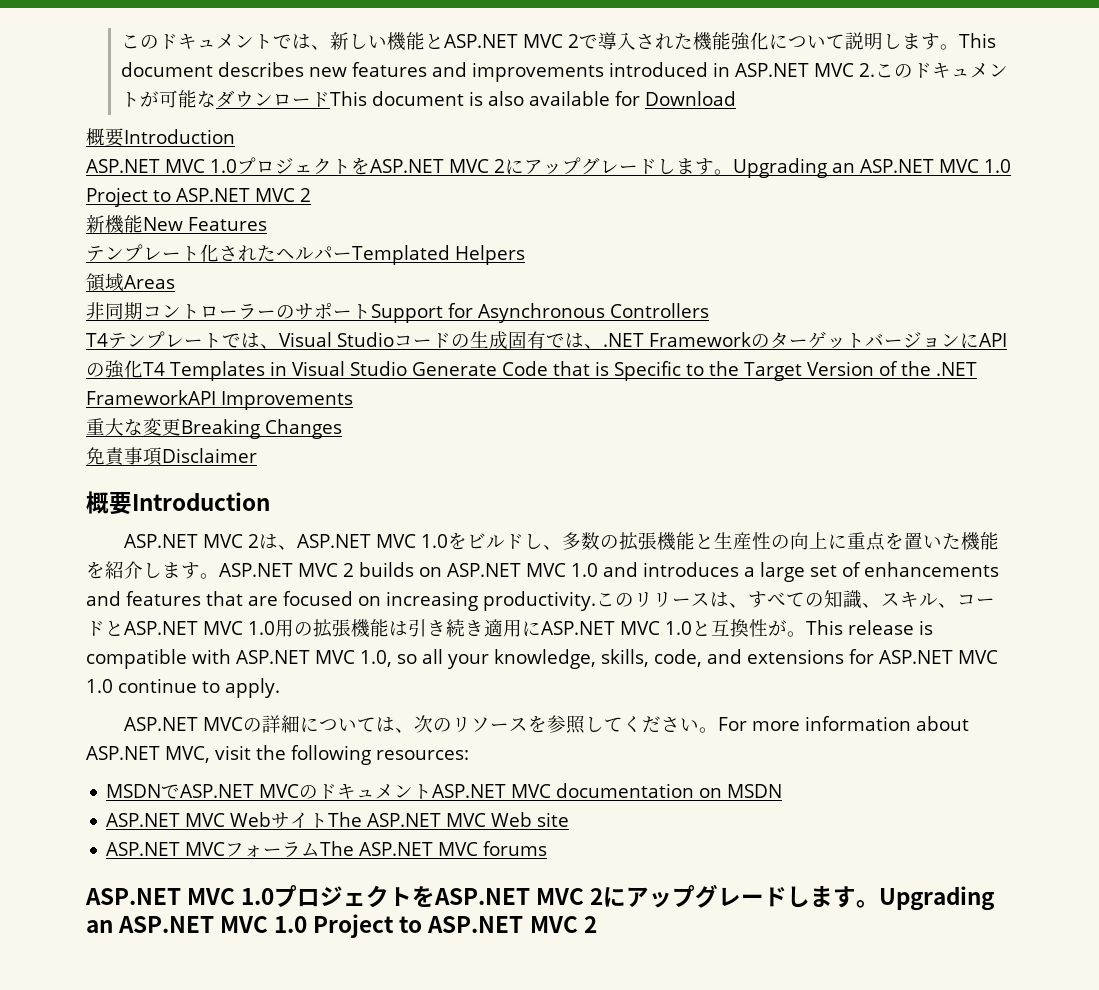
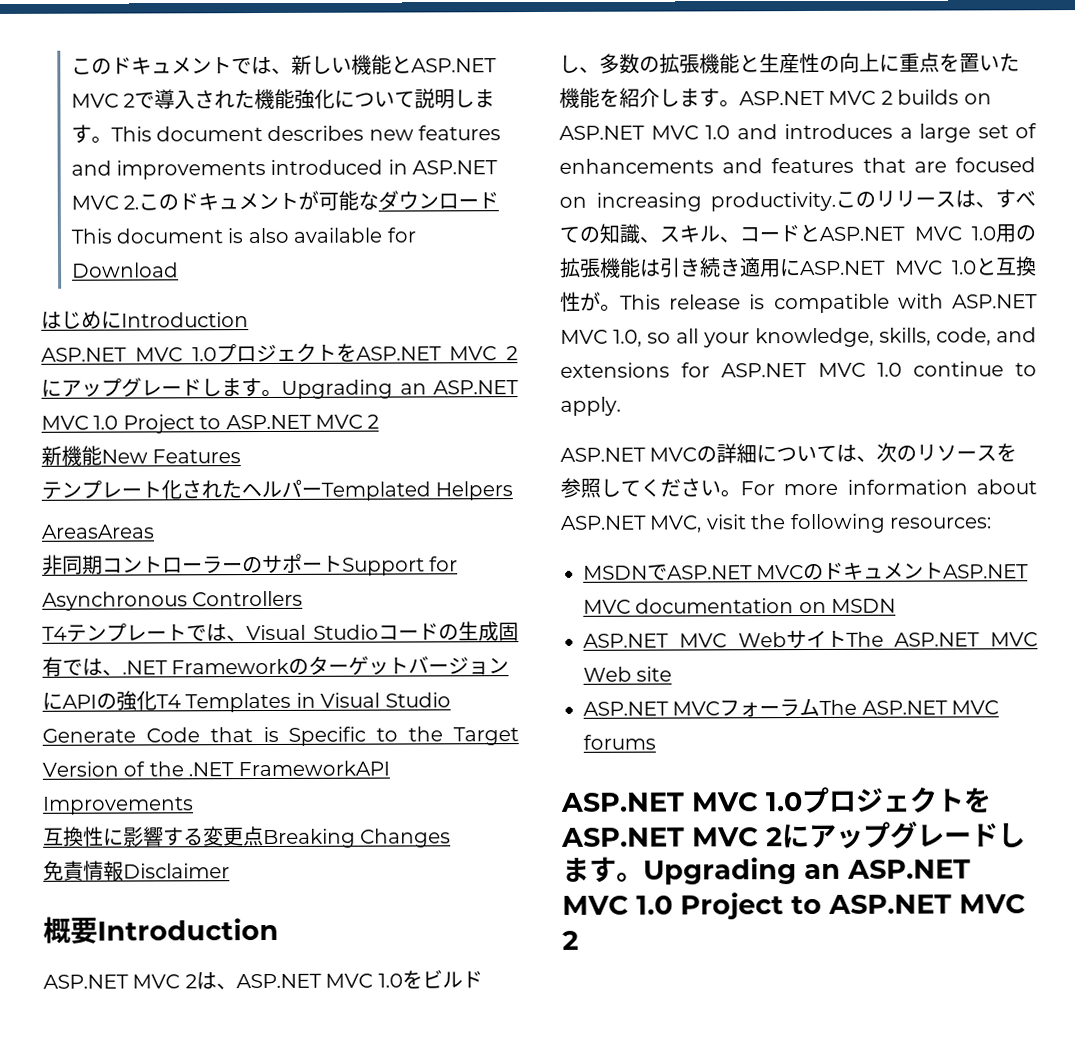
  This document describes new features and improvements introduced in ASP.NET MVC 2.このドキュメントが可能なダウンロードThis document is also available for Download
- 概要Introduction
+ はじめにIntroduction
- 領域Areas
+ AreasAreas
- 重大な変更Breaking Changes
+ 互換性に影響する変更点Breaking Changes
- 免責事項Disclaimer
+ 免責情報Disclaimer

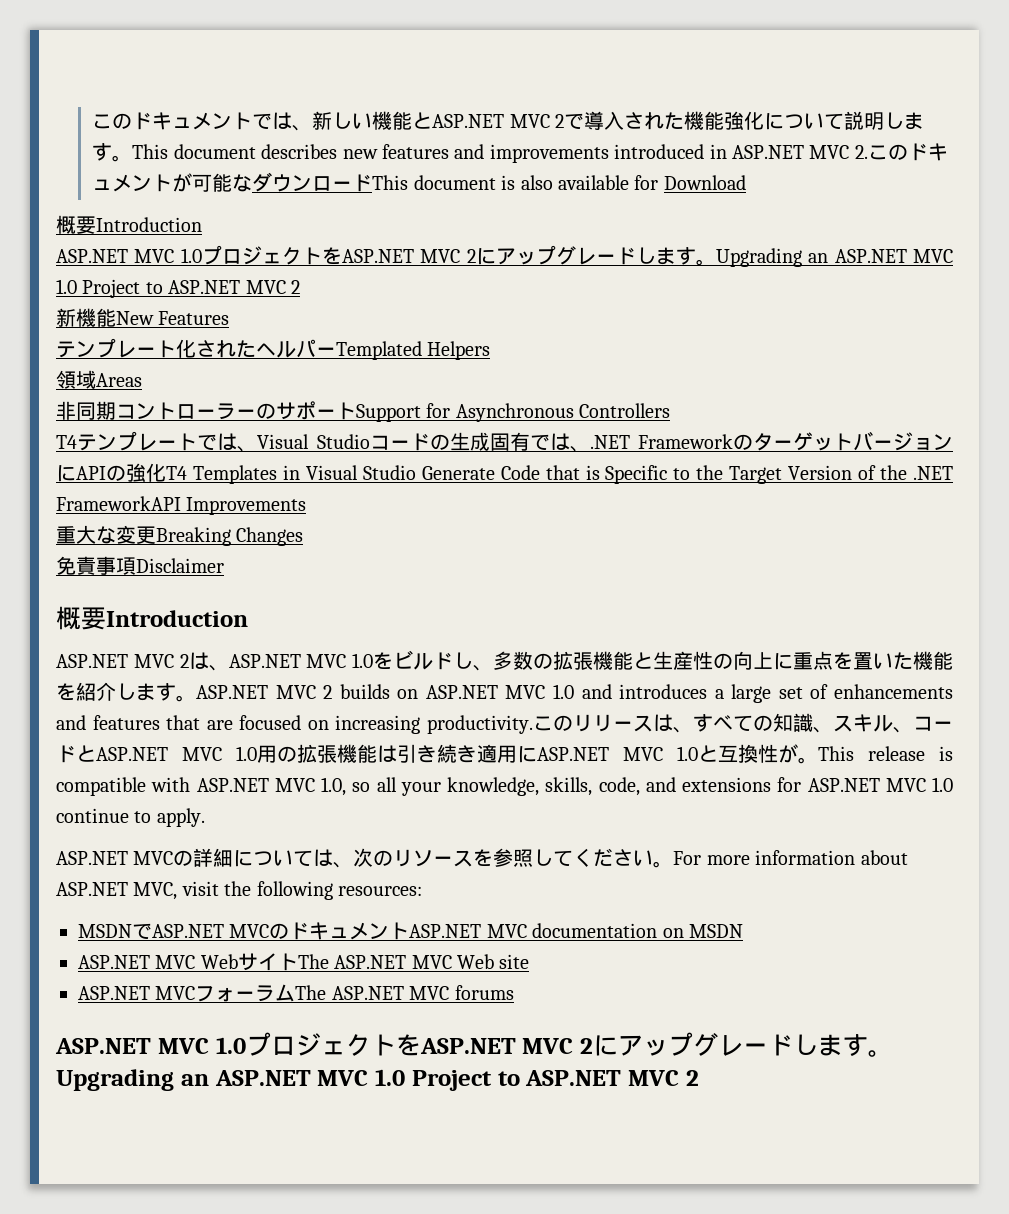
  This document describes new features and improvements introduced in ASP.NET MVC 2.このドキュメントが可能なダウンロードThis document is also available for Download
- はじめにIntroduction
+ 概要Introduction
- AreasAreas
+ 領域Areas
- 互換性に影響する変更点Breaking Changes
+ 重大な変更Breaking Changes
- 免責情報Disclaimer
+ 免責事項Disclaimer

